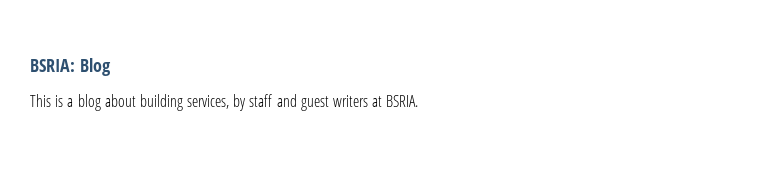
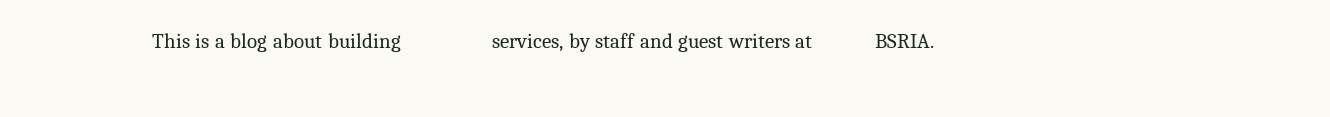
- BSRIA: Blog

